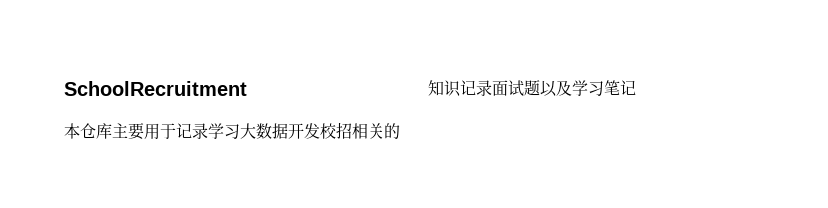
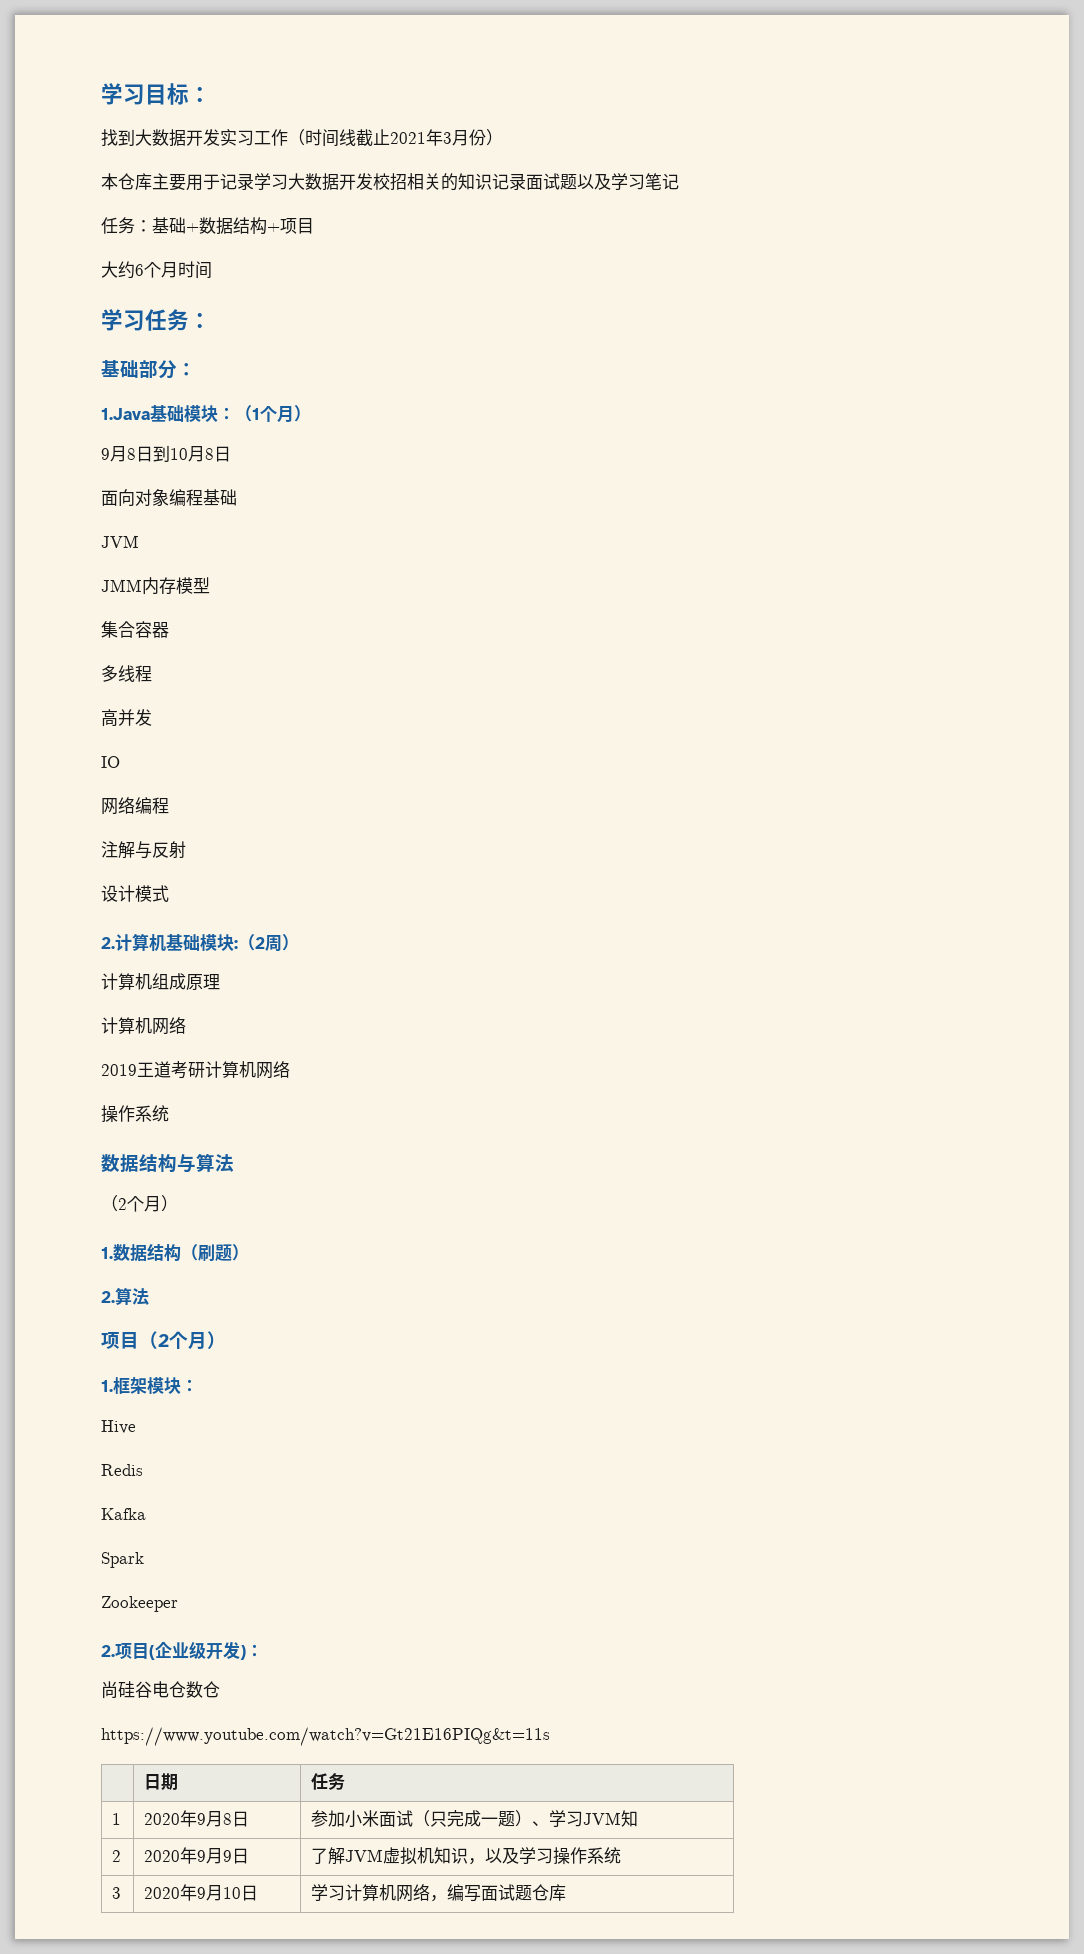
- SchoolRecruitment
+ 学习目标：
+ 找到大数据开发实习工作（时间线截止2021年3月份）
+ 任务：基础+数据结构+项目
+ 大约6个月时间
+ 学习任务：
+ 基础部分：
+ 1.Java基础模块：（1个月）
+ 9月8日到10月8日
+ 面向对象编程基础
+ JVM
+ JMM内存模型
+ 集合容器
+ 多线程
+ 高并发
+ IO
+ 网络编程
+ 注解与反射
+ 设计模式
+ 2.计算机基础模块:（2周）
+ 计算机组成原理
+ 计算机网络
+ 2019王道考研计算机网络
+ 操作系统
+ 数据结构与算法
+ （2个月）
+ 1.数据结构（刷题）
+ 2.算法
+ 项目（2个月）
+ 1.框架模块：
+ Hive
+ Redis
+ Kafka
+ Spark
+ Zookeeper
+ 2.项目(企业级开发)：
+ 尚硅谷电仓数仓
+ https://www.youtube.com/watch?v=Gt21E16PIQg&t=11s
+ | 日期 | 任务
+ 1 | 2020年9月8日 | 参加小米面试（只完成一题）、学习JVM知
+ 2 | 2020年9月9日 | 了解JVM虚拟机知识，以及学习操作系统
+ 3 | 2020年9月10日 | 学习计算机网络，编写面试题仓库

